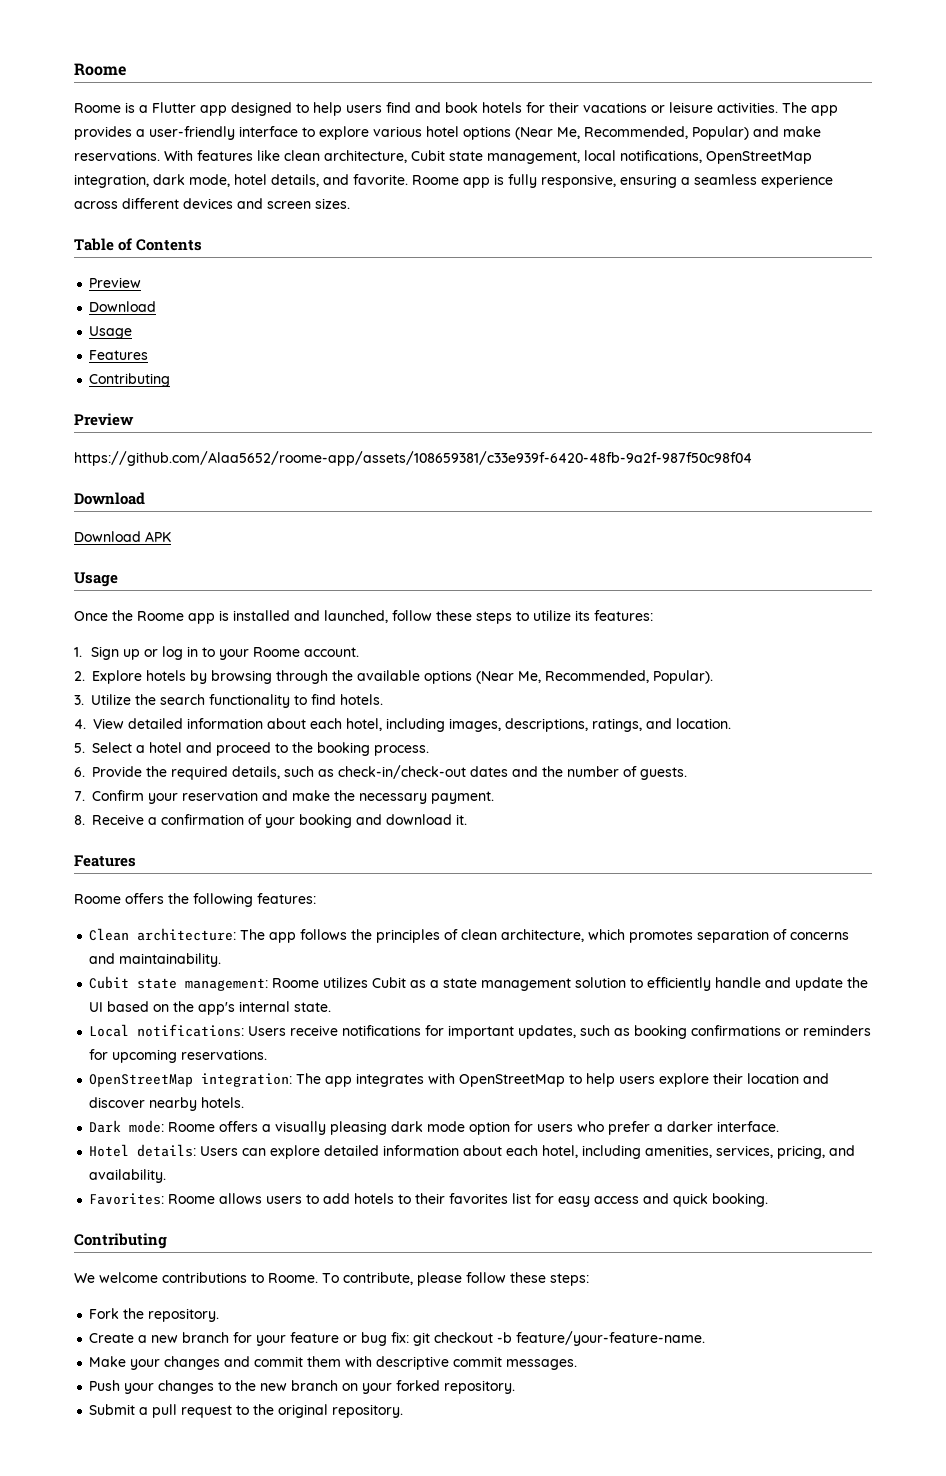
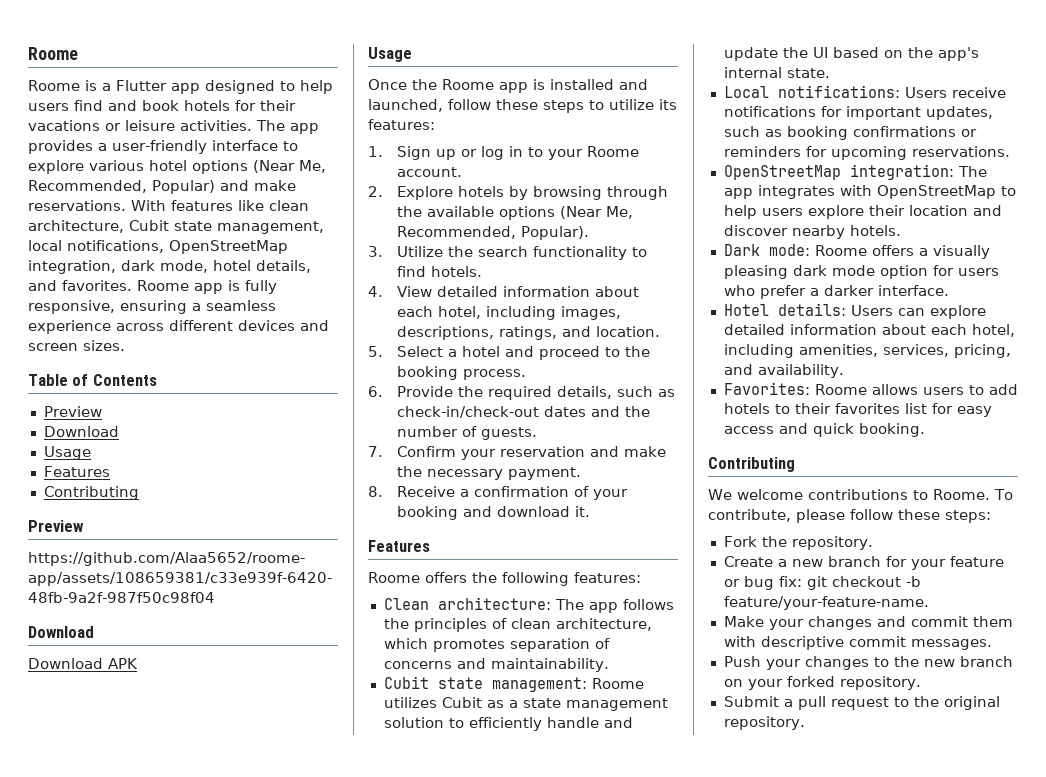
- With features like clean architecture, Cubit state management, local notifications, OpenStreetMap integration, dark mode, hotel details, and favorite.
+ With features like clean architecture, Cubit state management, local notifications, OpenStreetMap integration, dark mode, hotel details, and favorites.

